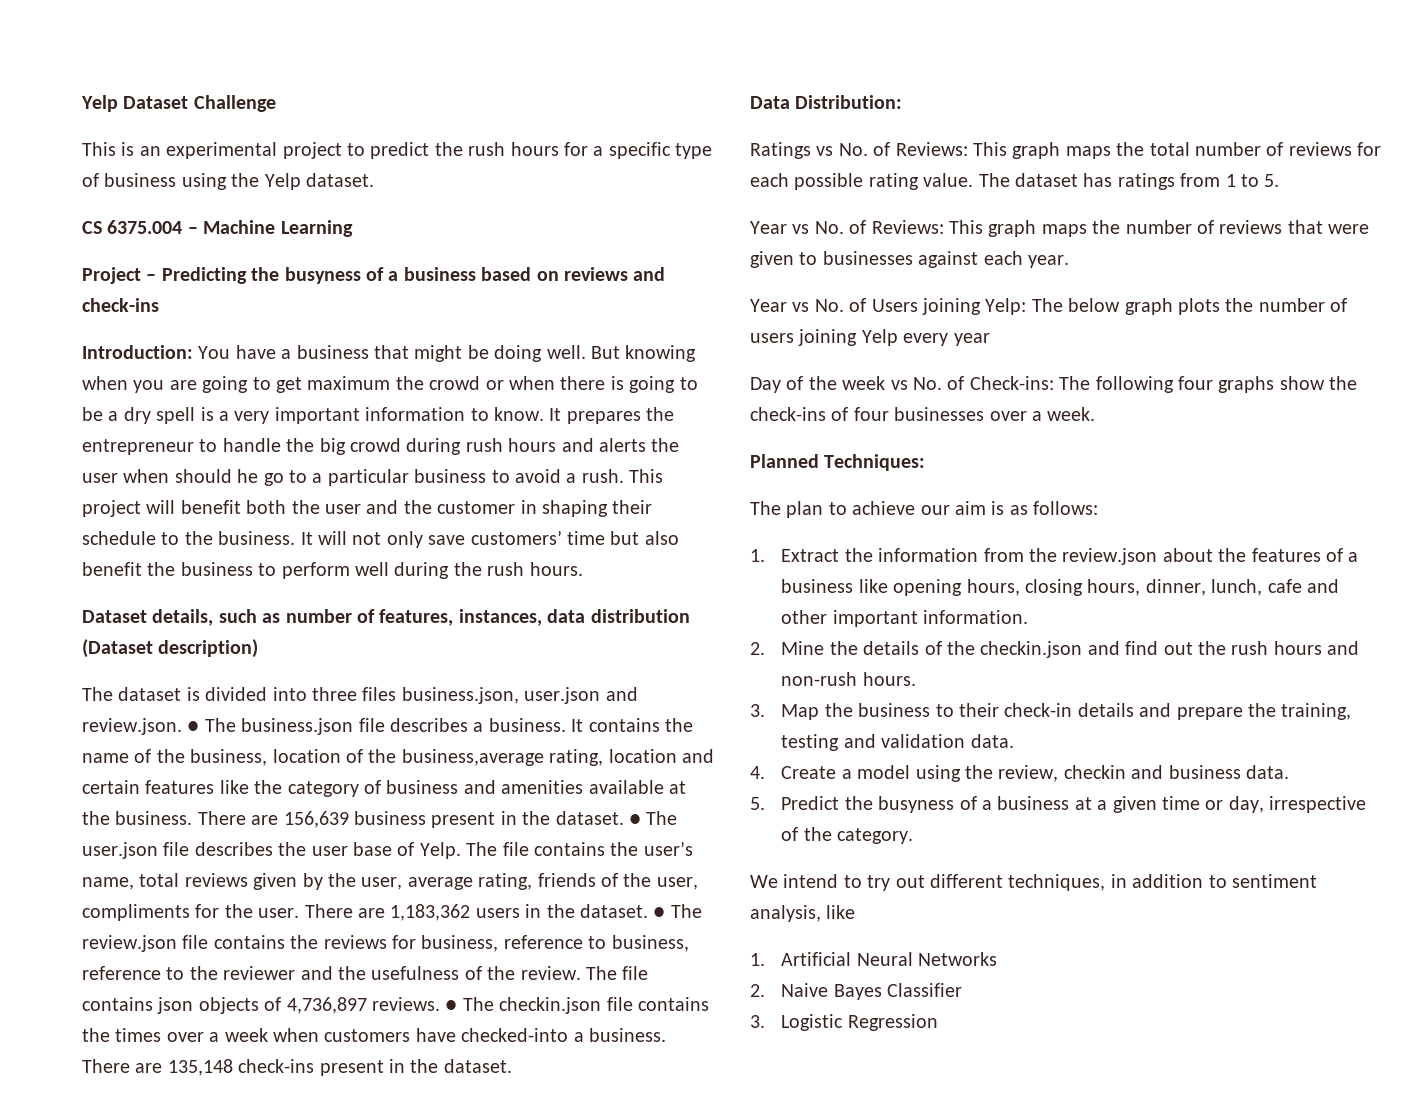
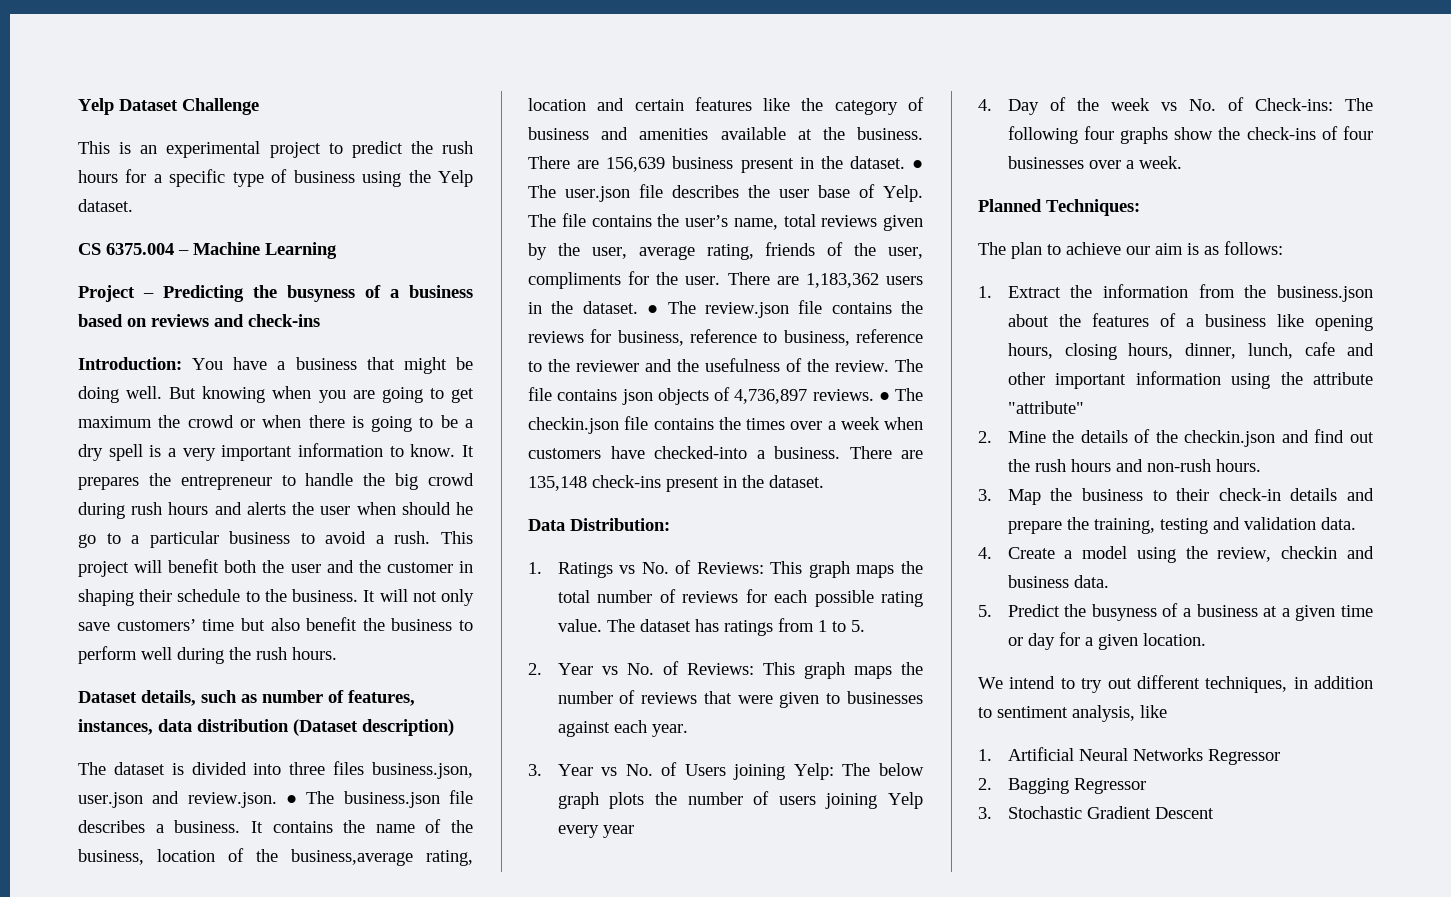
- Ratings vs No. of Reviews: This graph maps the total number of reviews for each possible rating value.
+ 1. Ratings vs No. of Reviews: This graph maps the total number of reviews for each possible rating value.
- Year vs No. of Reviews: This graph maps the number of reviews that were given to businesses against each year.
+ 2. Year vs No. of Reviews: This graph maps the number of reviews that were given to businesses against each year.
- Year vs No. of Users joining Yelp: The below graph plots the number of users joining Yelp every year
+ 3. Year vs No. of Users joining Yelp: The below graph plots the number of users joining Yelp every year
- Day of the week vs No. of Check-ins: The following four graphs show the check-ins of four businesses over a week.
+ 4. Day of the week vs No. of Check-ins: The following four graphs show the check-ins of four businesses over a week.
- 1. Extract the information from the review.json about the features of a business like opening hours, closing hours, dinner, lunch, cafe and other important information.
+ 1. Extract the information from the business.json about the features of a business like opening hours, closing hours, dinner, lunch, cafe and other important information using the attribute "attribute"
- 5. Predict the busyness of a business at a given time or day, irrespective of the category.
+ 5. Predict the busyness of a business at a given time or day for a given location.
- 1. Artificial Neural Networks
- 2. Naive Bayes Classifier
- 3. Logistic Regression
+ 1. Artificial Neural Networks Regressor
+ 2. Bagging Regressor
+ 3. Stochastic Gradient Descent

